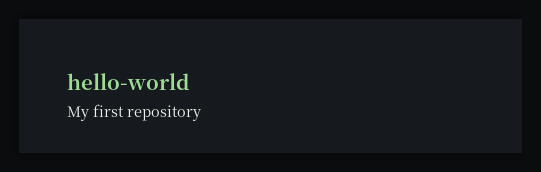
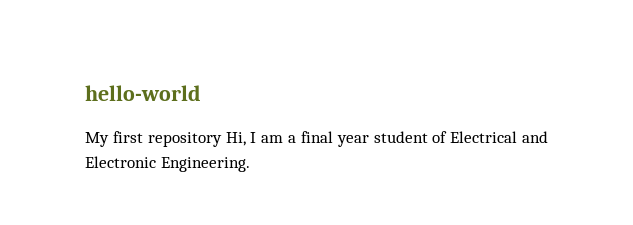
- My first repository
+ My first repository Hi, I am a final year student of Electrical and Electronic Engineering.

